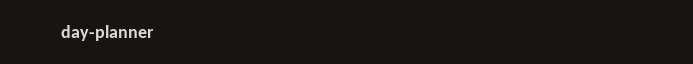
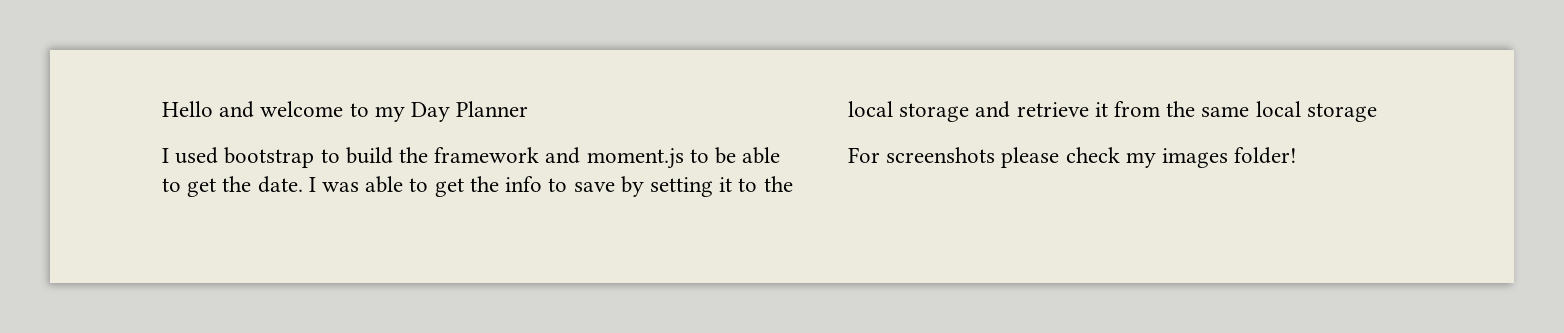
- day-planner
+ Hello and welcome to my Day Planner
+ I used bootstrap to build the framework and moment.js to be able to get the date. I was able to get the info to save by setting it to the local storage and retrieve it from the same local storage
+ For screenshots please check my images folder!

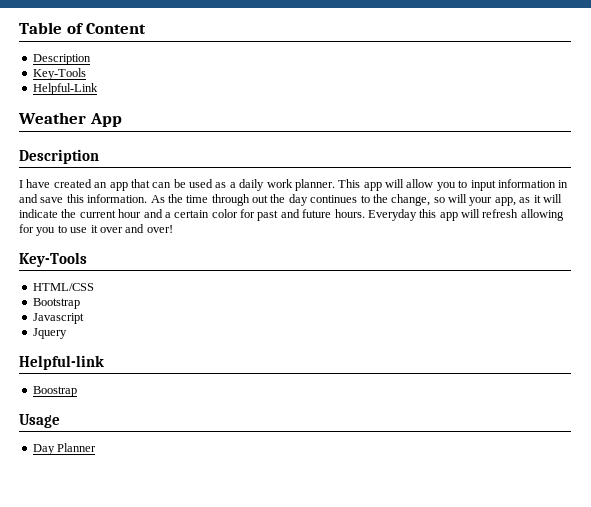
- Hello and welcome to my Day Planner
- I used bootstrap to build the framework and moment.js to be able to get the date. I was able to get the info to save by setting it to the local storage and retrieve it from the same local storage
- For screenshots please check my images folder!
+ Table of Content
+ Description
+ Key-Tools
+ Helpful-Link
+ Weather App
+ Description
+ I have created an app that can be used as a daily work planner. This app will allow you to input information in and save this information. As the time through out the day continues to the change, so will your app, as it will indicate the current hour and a certain color for past and future hours. Everyday this app will refresh allowing for you to use it over and over!
+ Key-Tools
+ HTML/CSS
+ Bootstrap
+ Javascript
+ Jquery
+ Helpful-link
+ Boostrap
+ Usage
+ Day Planner

